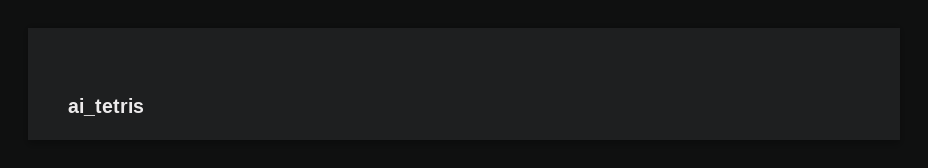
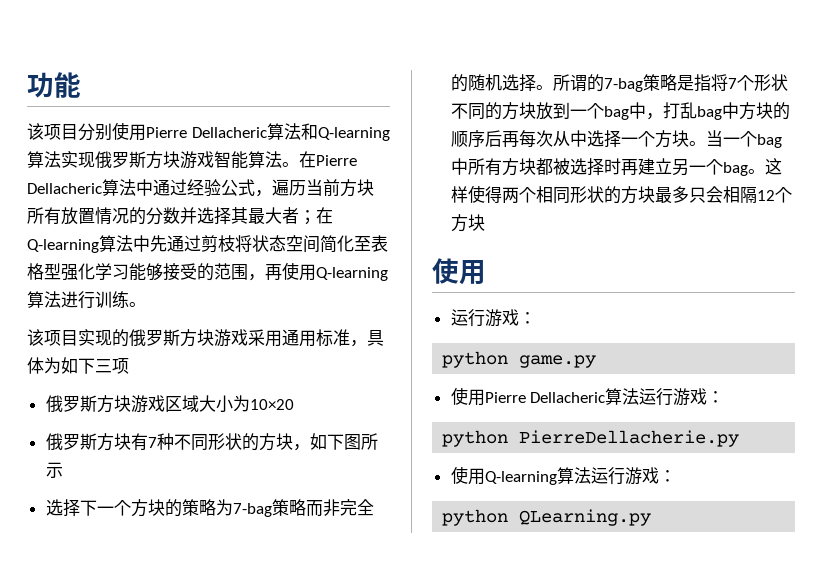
- ai_tetris
+ 功能
+ 该项目分别使用Pierre Dellacheric算法和Q-learning算法实现俄罗斯方块游戏智能算法。在Pierre Dellacheric算法中通过经验公式，遍历当前方块所有放置情况的分数并选择其最大者；在Q-learning算法中先通过剪枝将状态空间简化至表格型强化学习能够接受的范围，再使用Q-learning算法进行训练。
+ 该项目实现的俄罗斯方块游戏采用通用标准，具体为如下三项
+ 俄罗斯方块游戏区域大小为10×20
+ 俄罗斯方块有7种不同形状的方块，如下图所示
+ 选择下一个方块的策略为7-bag策略而非完全的随机选择。所谓的7-bag策略是指将7个形状不同的方块放到一个bag中，打乱bag中方块的顺序后再每次从中选择一个方块。当一个bag中所有方块都被选择时再建立另一个bag。这样使得两个相同形状的方块最多只会相隔12个方块
+ 使用
+ 运行游戏：
+ python game.py
+ 使用Pierre Dellacheric算法运行游戏：
+ python PierreDellacherie.py
+ 使用Q-learning算法运行游戏：
+ python QLearning.py

